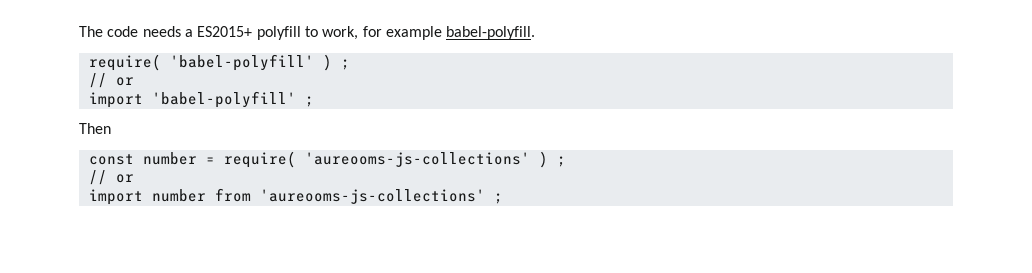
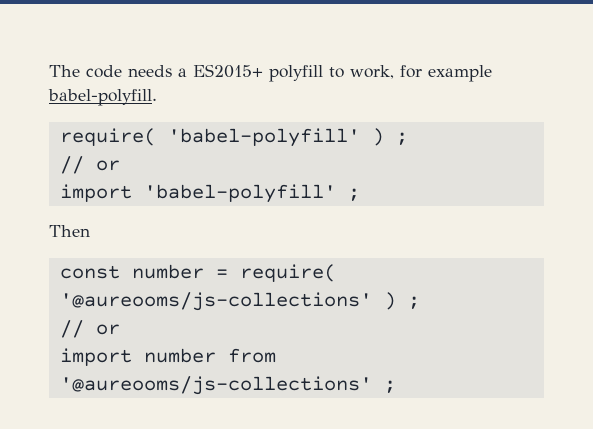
- const number = require( 'aureooms-js-collections' ) ;
+ const number = require( '@aureooms/js-collections' ) ;
- import number from 'aureooms-js-collections' ;
+ import number from '@aureooms/js-collections' ;

